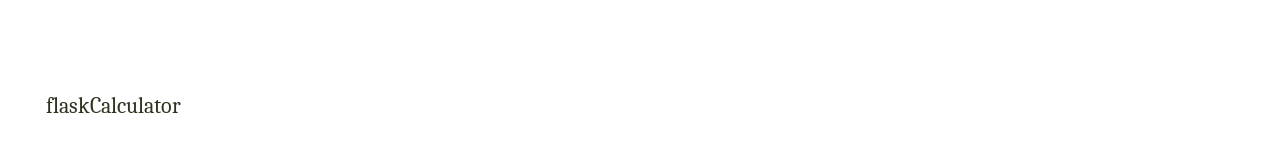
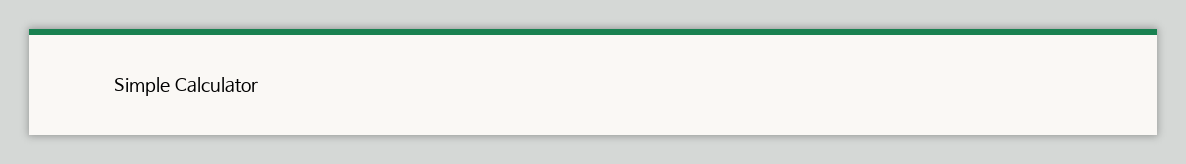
- flaskCalculator
+ Simple Calculator

